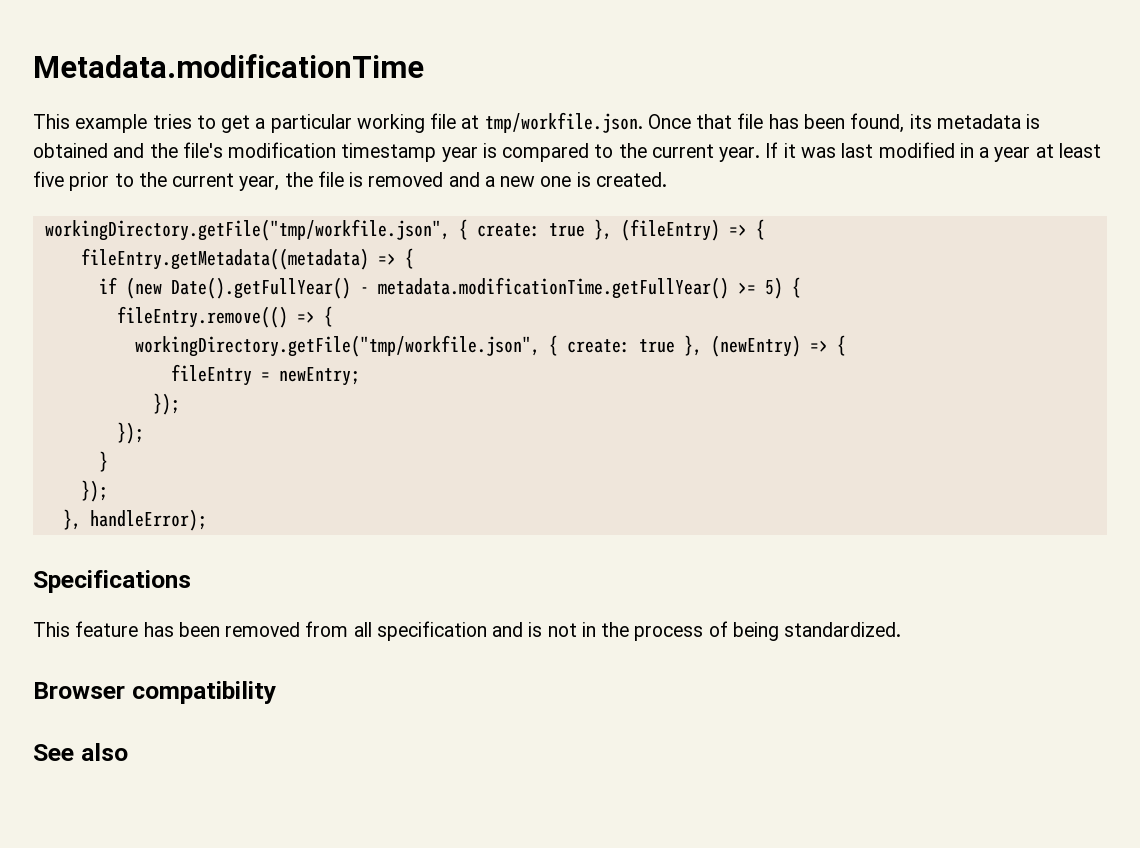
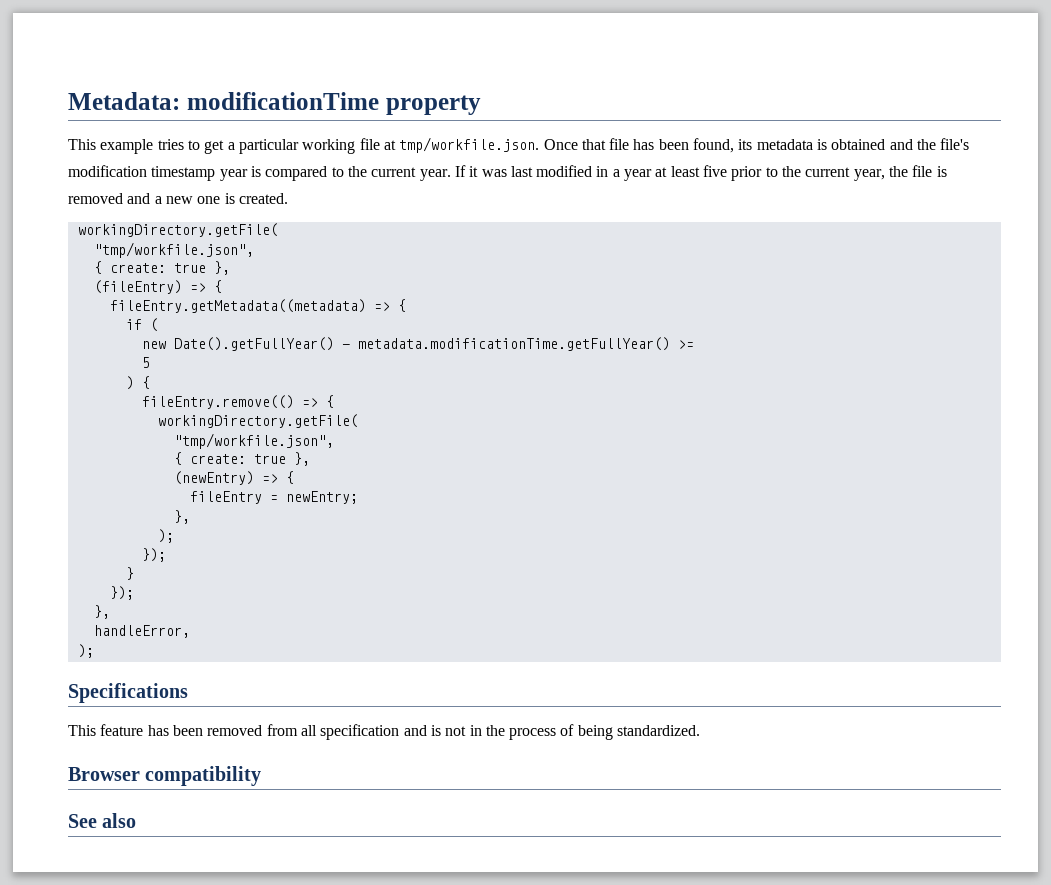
- Metadata.modificationTime
+ Metadata: modificationTime property
  If it was last modified in a year at least five prior to the current year, the file is removed and a new one is created.
- workingDirectory.getFile("tmp/workfile.json", { create: true }, (fileEntry) => {
+ workingDirectory.getFile(
+ "tmp/workfile.json",
+ { create: true },
+ (fileEntry) => {
- if (new Date().getFullYear() - metadata.modificationTime.getFullYear() >= 5) {
+ if (
+ new Date().getFullYear() - metadata.modificationTime.getFullYear() >=
+ 5
+ ) {
  fileEntry.remove(() => {
- workingDirectory.getFile("tmp/workfile.json", { create: true }, (newEntry) => {
+ workingDirectory.getFile(
+ "tmp/workfile.json",
+ { create: true },
+ (newEntry) => {
  fileEntry = newEntry;
- });
+ },
+ );
  }
  });
- }, handleError);
+ },
+ handleError,
+ );

